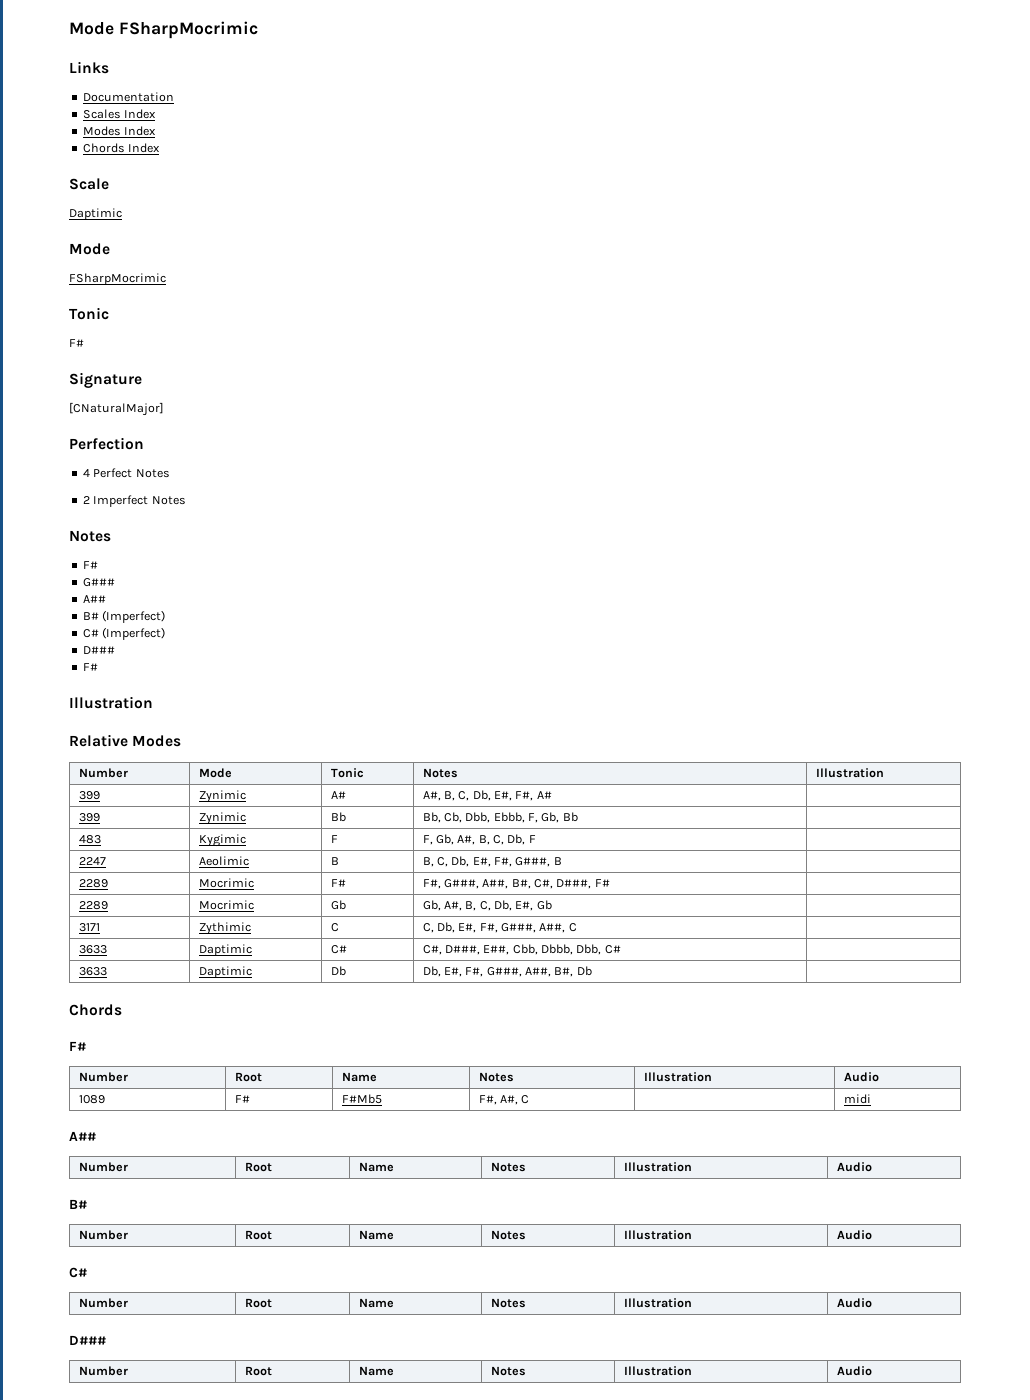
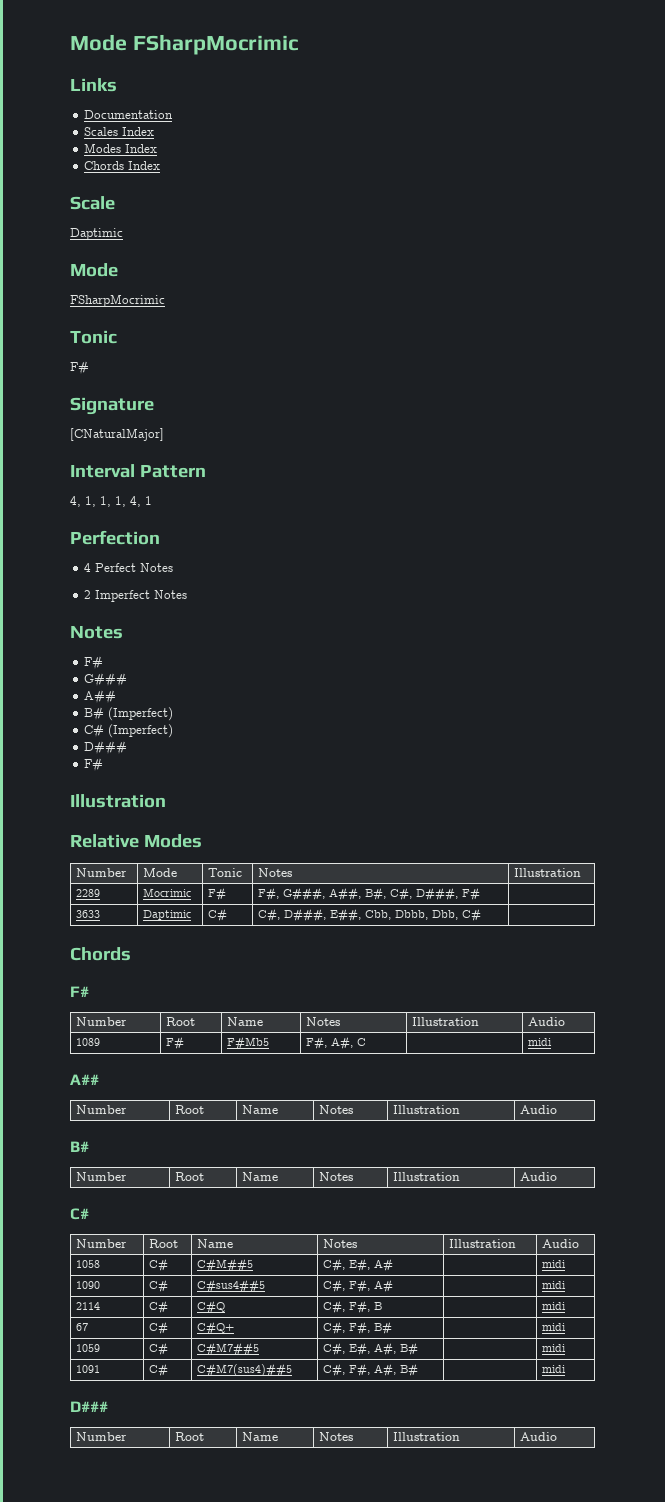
+ Interval Pattern
+ 4, 1, 1, 1, 4, 1
- 399 | Zynimic | A# | A#, B, C, Db, E#, F#, A# |
- 399 | Zynimic | Bb | Bb, Cb, Dbb, Ebbb, F, Gb, Bb |
- 483 | Kygimic | F | F, Gb, A#, B, C, Db, F |
- 2247 | Aeolimic | B | B, C, Db, E#, F#, G###, B |
- 2289 | Mocrimic | Gb | Gb, A#, B, C, Db, E#, Gb |
- 3171 | Zythimic | C | C, Db, E#, F#, G###, A##, C |
- 3633 | Daptimic | Db | Db, E#, F#, G###, A##, B#, Db |
+ 1058 | C# | C#M##5 | C#, E#, A# | | midi
+ 1090 | C# | C#sus4##5 | C#, F#, A# | | midi
+ 2114 | C# | C#Q | C#, F#, B | | midi
+ 67 | C# | C#Q+ | C#, F#, B# | | midi
+ 1059 | C# | C#M7##5 | C#, E#, A#, B# | | midi
+ 1091 | C# | C#M7(sus4)##5 | C#, F#, A#, B# | | midi

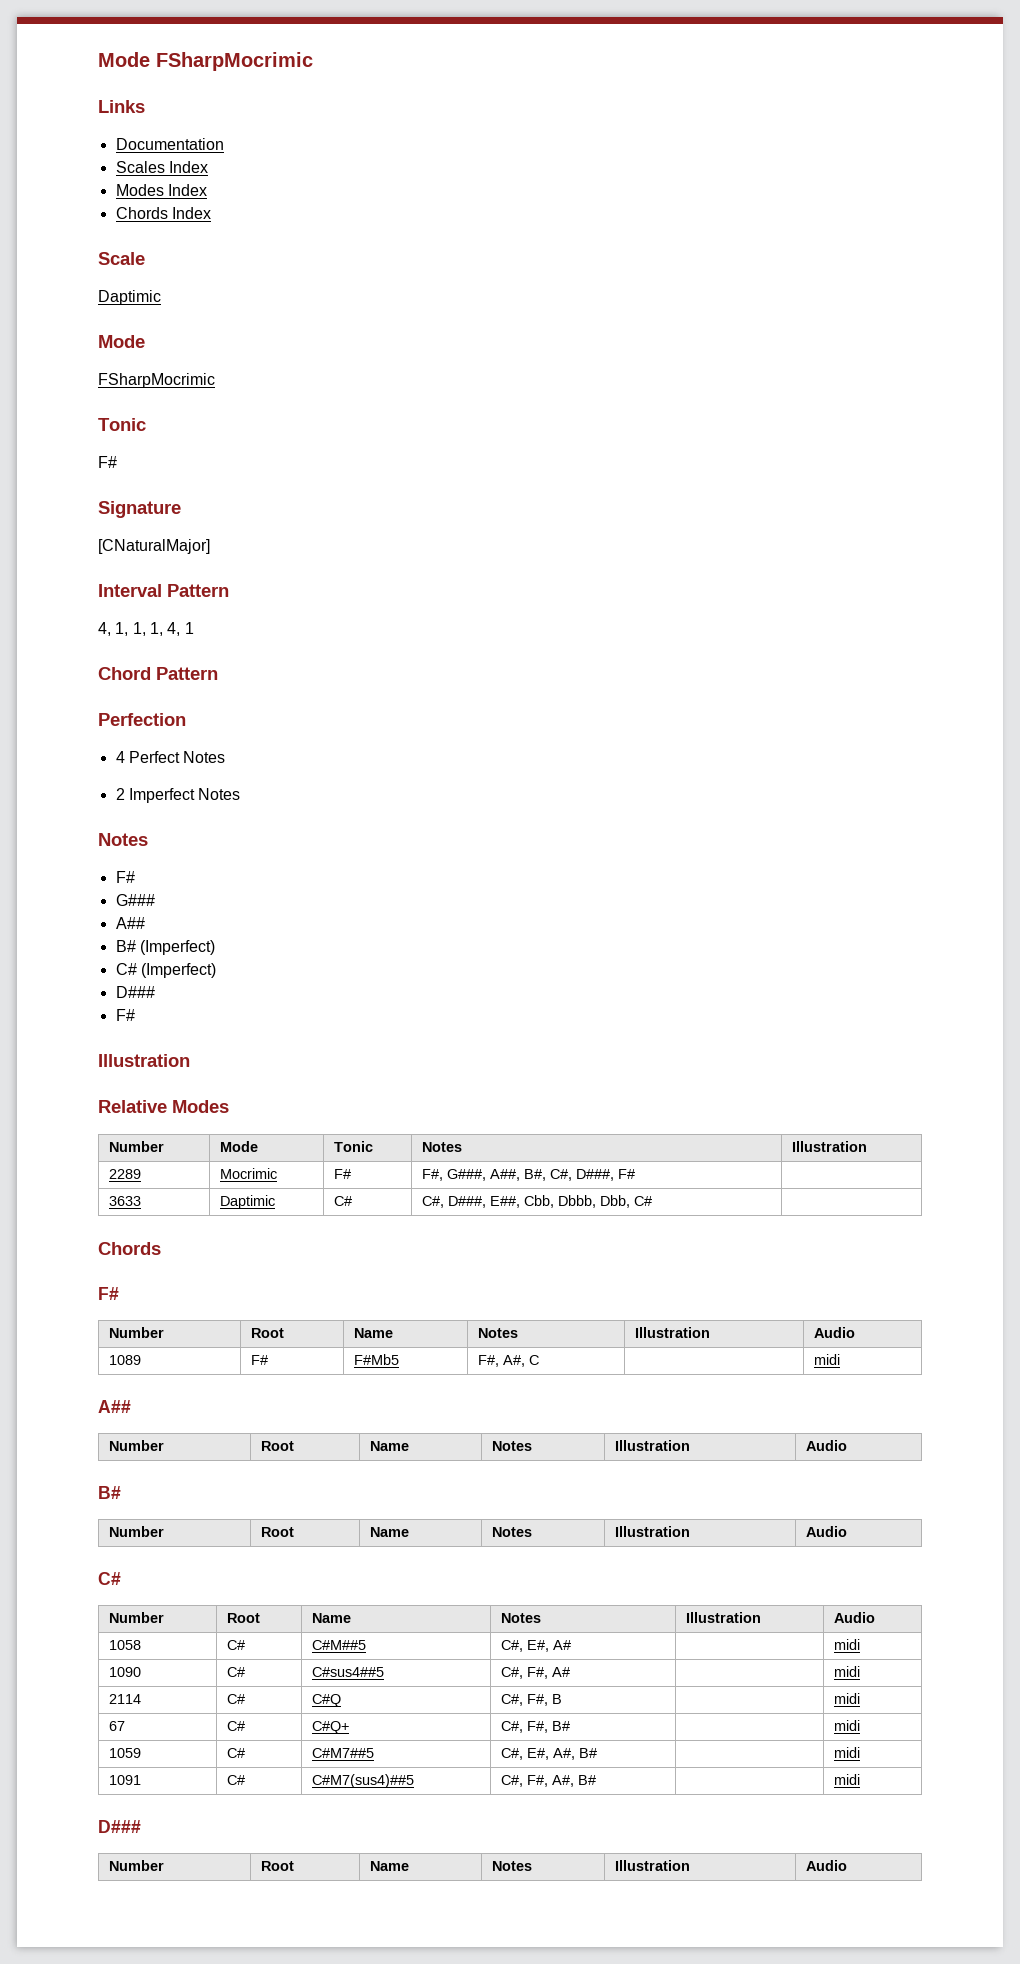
+ Chord Pattern

